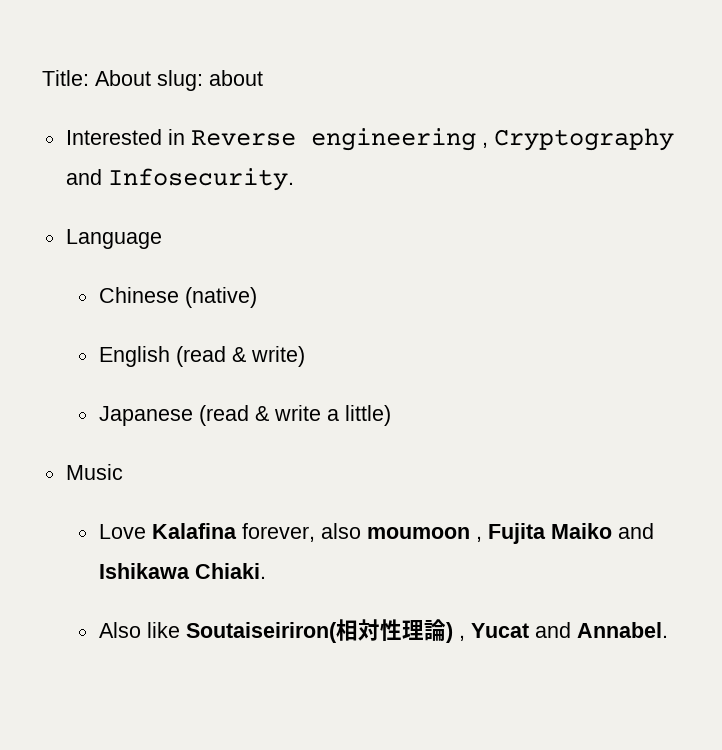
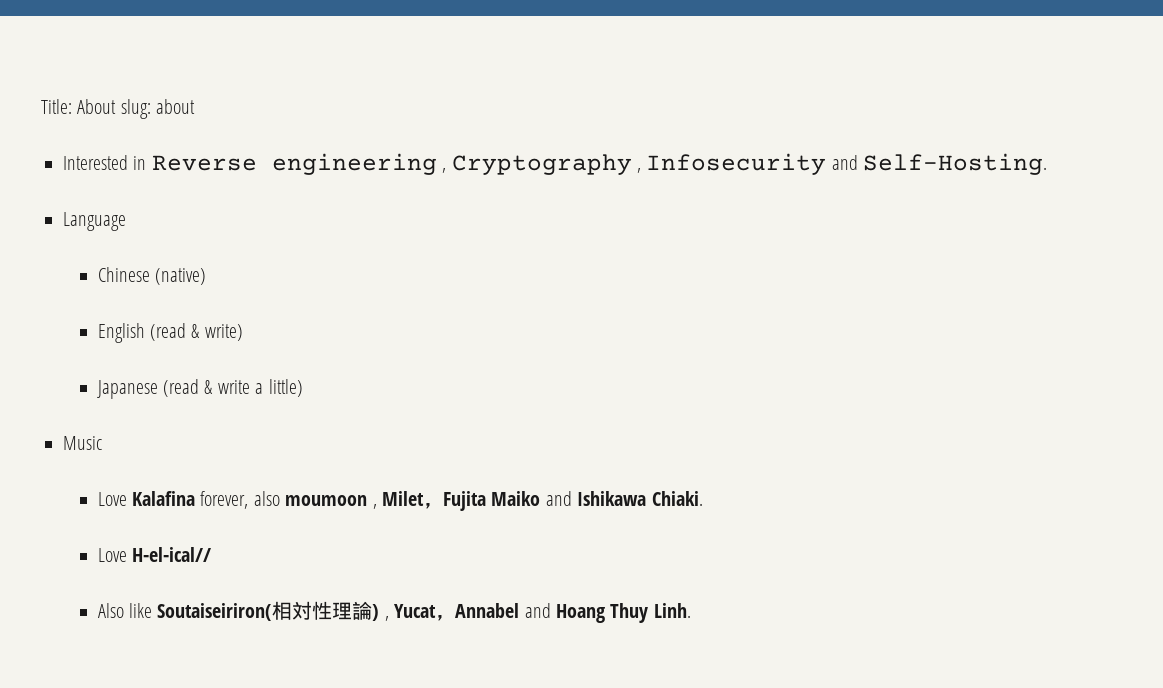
- Interested in Reverse engineering , Cryptography and Infosecurity.
+ Interested in Reverse engineering , Cryptography , Infosecurity and Self-Hosting.
- Love Kalafina forever, also moumoon , Fujita Maiko and Ishikawa Chiaki.
+ Love Kalafina forever, also moumoon , Milet，Fujita Maiko and Ishikawa Chiaki.
+ Love H-el-ical//
- Also like Soutaiseiriron(相対性理論) , Yucat and Annabel.
+ Also like Soutaiseiriron(相対性理論) , Yucat，Annabel and Hoang Thuy Linh.

